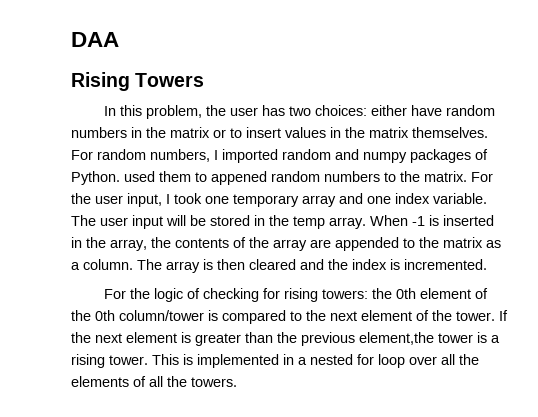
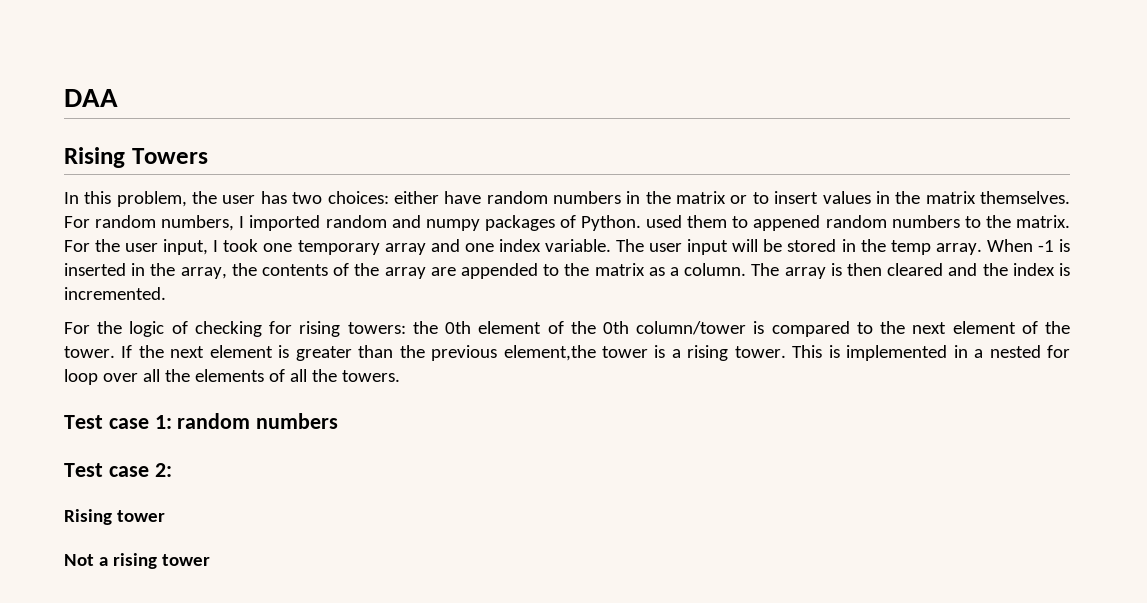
+ Test case 1: random numbers
+ Test case 2:
+ Rising tower
+ Not a rising tower

